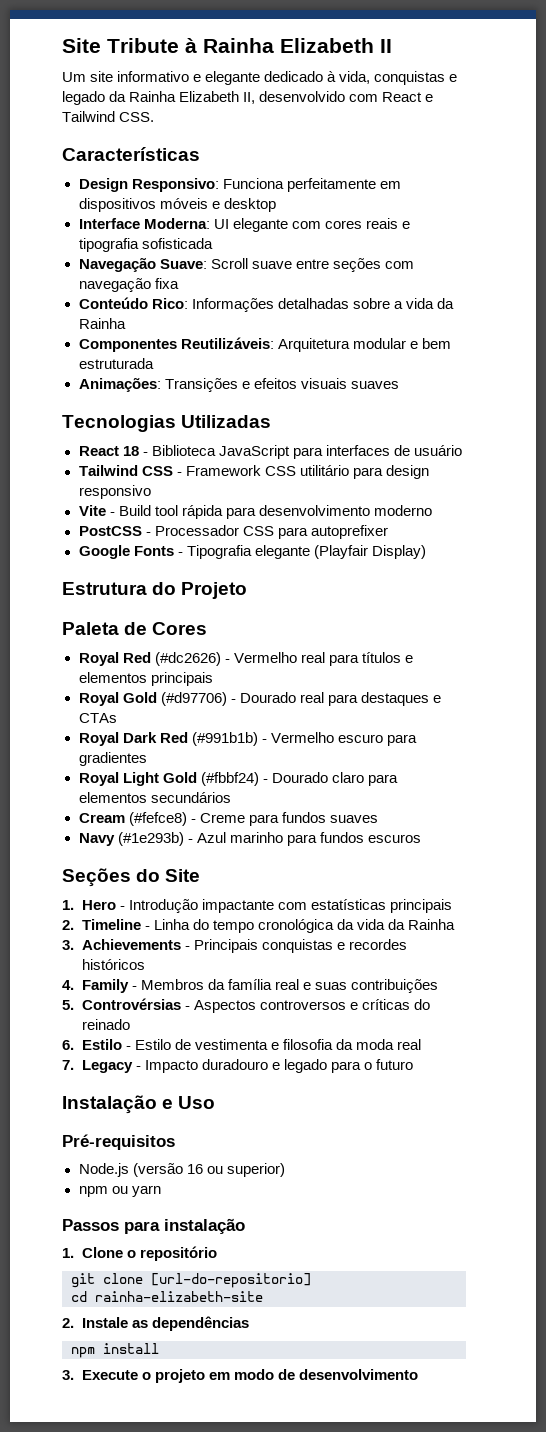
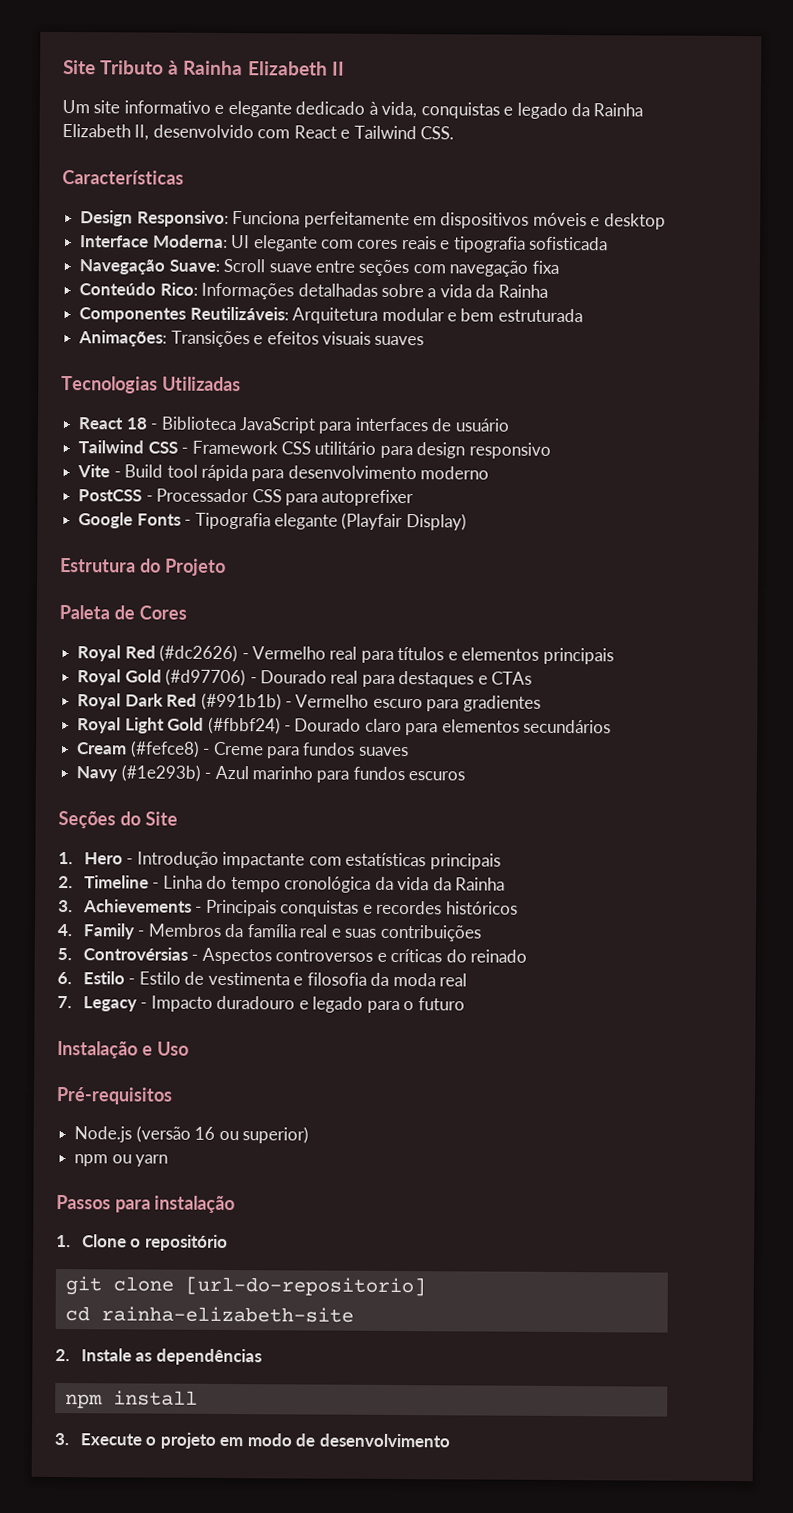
- Site Tribute à Rainha Elizabeth II
+ Site Tributo à Rainha Elizabeth II

